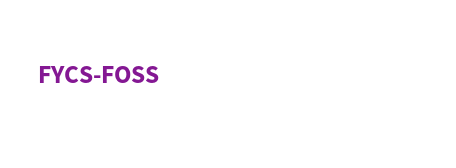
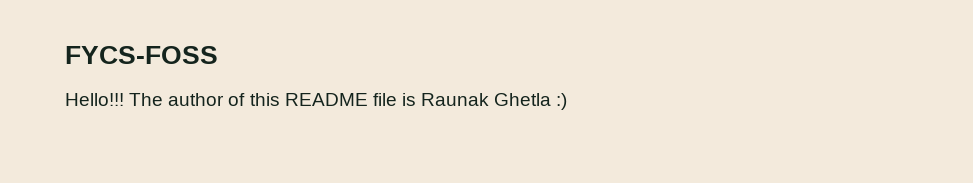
+ Hello!!! The author of this README file is Raunak Ghetla :)

